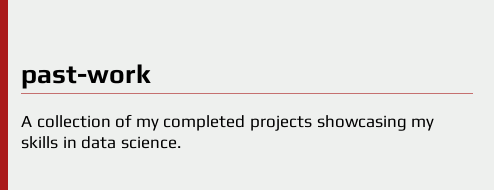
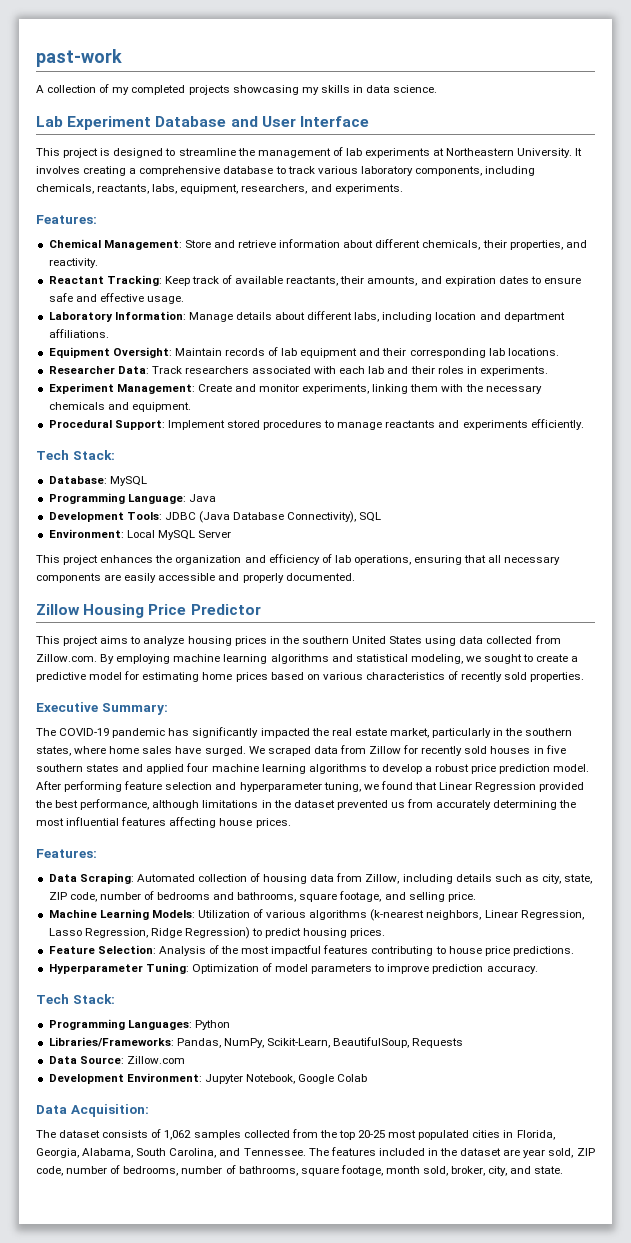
+ Lab Experiment Database and User Interface
+ This project is designed to streamline the management of lab experiments at Northeastern University. It involves creating a comprehensive database to track various laboratory components, including chemicals, reactants, labs, equipment, researchers, and experiments.
+ Features:
+ Chemical Management: Store and retrieve information about different chemicals, their properties, and reactivity.
+ Reactant Tracking: Keep track of available reactants, their amounts, and expiration dates to ensure safe and effective usage.
+ Laboratory Information: Manage details about different labs, including location and department affiliations.
+ Equipment Oversight: Maintain records of lab equipment and their corresponding lab locations.
+ Researcher Data: Track researchers associated with each lab and their roles in experiments.
+ Experiment Management: Create and monitor experiments, linking them with the necessary chemicals and equipment.
+ Procedural Support: Implement stored procedures to manage reactants and experiments efficiently.
+ Tech Stack:
+ Database: MySQL
+ Programming Language: Java
+ Development Tools: JDBC (Java Database Connectivity), SQL
+ Environment: Local MySQL Server
+ This project enhances the organization and efficiency of lab operations, ensuring that all necessary components are easily accessible and properly documented.
+ Zillow Housing Price Predictor
+ This project aims to analyze housing prices in the southern United States using data collected from Zillow.com. By employing machine learning algorithms and statistical modeling, we sought to create a predictive model for estimating home prices based on various characteristics of recently sold properties.
+ Executive Summary:
+ The COVID-19 pandemic has significantly impacted the real estate market, particularly in the southern states, where home sales have surged. We scraped data from Zillow for recently sold houses in five southern states and applied four machine learning algorithms to develop a robust price prediction model. After performing feature selection and hyperparameter tuning, we found that Linear Regression provided the best performance, although limitations in the dataset prevented us from accurately determining the most influential features affecting house prices.
+ Features:
+ Data Scraping: Automated collection of housing data from Zillow, including details such as city, state, ZIP code, number of bedrooms and bathrooms, square footage, and selling price.
+ Machine Learning Models: Utilization of various algorithms (k-nearest neighbors, Linear Regression, Lasso Regression, Ridge Regression) to predict housing prices.
+ Feature Selection: Analysis of the most impactful features contributing to house price predictions.
+ Hyperparameter Tuning: Optimization of model parameters to improve prediction accuracy.
+ Tech Stack:
+ Programming Languages: Python
+ Libraries/Frameworks: Pandas, NumPy, Scikit-Learn, BeautifulSoup, Requests
+ Data Source: Zillow.com
+ Development Environment: Jupyter Notebook, Google Colab
+ Data Acquisition:
+ The dataset consists of 1,062 samples collected from the top 20-25 most populated cities in Florida, Georgia, Alabama, South Carolina, and Tennessee. The features included in the dataset are year sold, ZIP code, number of bedrooms, number of bathrooms, square footage, month sold, broker, city, and state.

